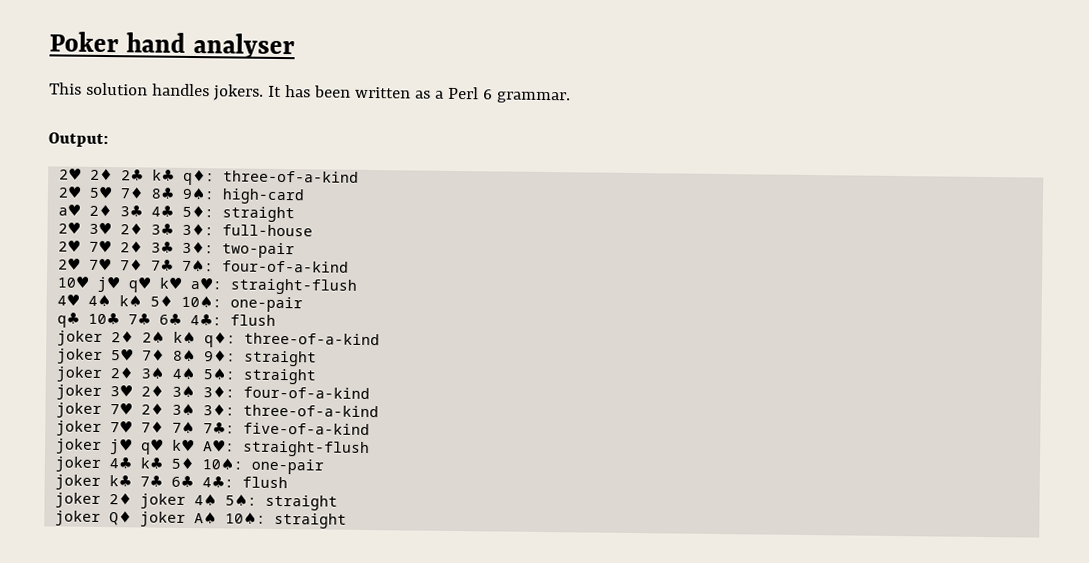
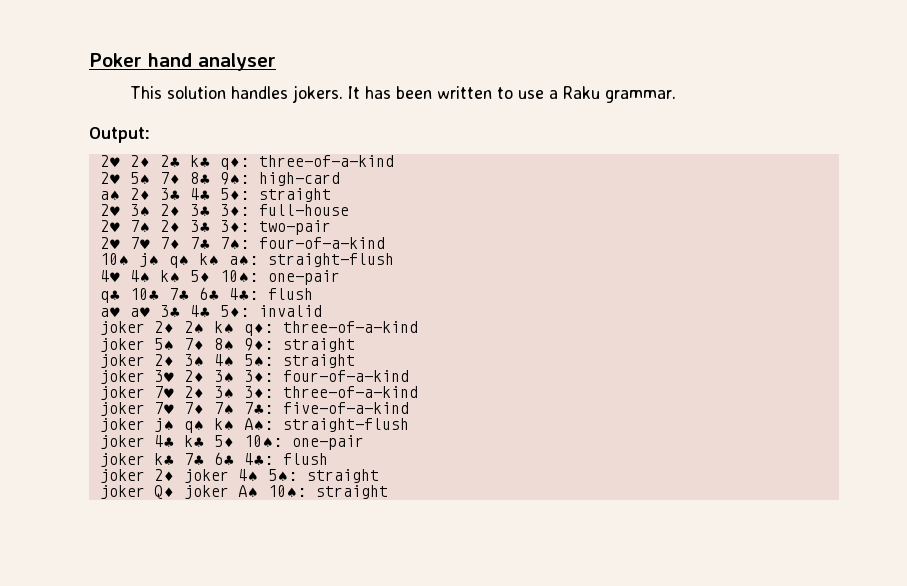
- It has been written as a Perl 6 grammar.
+ It has been written to use a Raku grammar.
- 2♥ 5♥ 7♦ 8♣ 9♠: high-card
+ 2♥ 5♠ 7♦ 8♣ 9♠: high-card
- a♥ 2♦ 3♣ 4♣ 5♦: straight
+ a♠ 2♦ 3♣ 4♣ 5♦: straight
- 2♥ 3♥ 2♦ 3♣ 3♦: full-house
+ 2♥ 3♠ 2♦ 3♣ 3♦: full-house
- 2♥ 7♥ 2♦ 3♣ 3♦: two-pair
+ 2♥ 7♠ 2♦ 3♣ 3♦: two-pair
- 10♥ j♥ q♥ k♥ a♥: straight-flush
+ 10♠ j♠ q♠ k♠ a♠: straight-flush
+ a♥ a♥ 3♣ 4♣ 5♦: invalid
- joker 5♥ 7♦ 8♠ 9♦: straight
+ joker 5♠ 7♦ 8♠ 9♦: straight
- joker j♥ q♥ k♥ A♥: straight-flush
+ joker j♠ q♠ k♠ A♠: straight-flush

